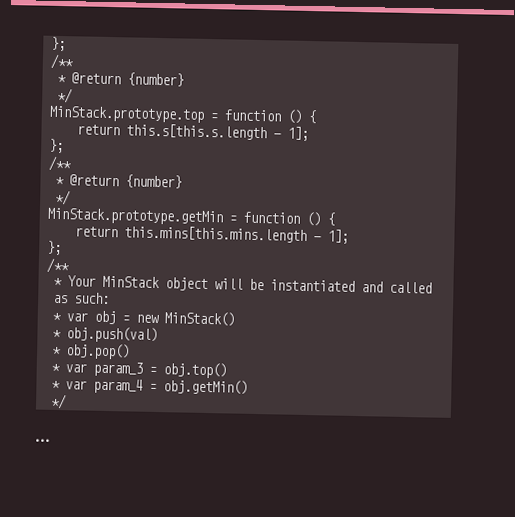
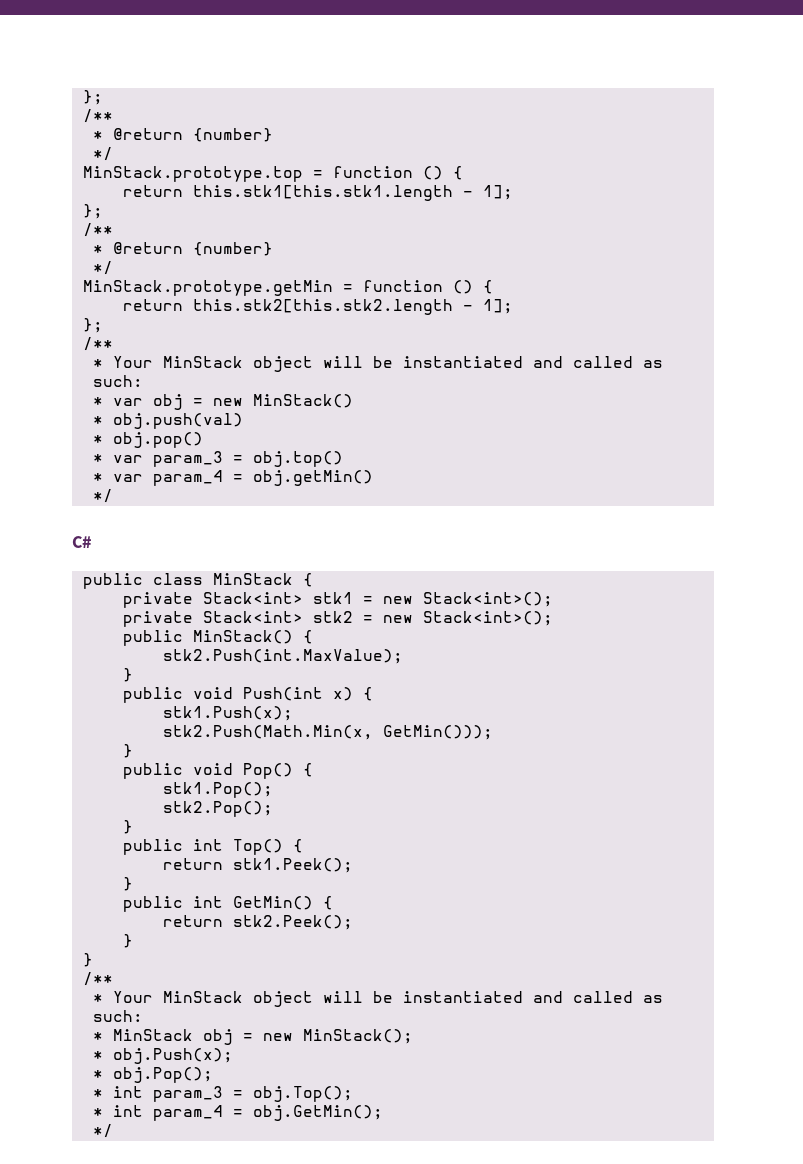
- return this.s[this.s.length - 1];
+ return this.stk1[this.stk1.length - 1];
- return this.mins[this.mins.length - 1];
+ return this.stk2[this.stk2.length - 1];
- ...
+ C#
+ public class MinStack {
+ private Stack<int> stk1 = new Stack<int>();
+ private Stack<int> stk2 = new Stack<int>();
+ public MinStack() {
+ stk2.Push(int.MaxValue);
+ }
+ public void Push(int x) {
+ stk1.Push(x);
+ stk2.Push(Math.Min(x, GetMin()));
+ }
+ public void Pop() {
+ stk1.Pop();
+ stk2.Pop();
+ }
+ public int Top() {
+ return stk1.Peek();
+ }
+ public int GetMin() {
+ return stk2.Peek();
+ }
+ }
+ /**
+ * Your MinStack object will be instantiated and called as such:
+ * MinStack obj = new MinStack();
+ * obj.Push(x);
+ * obj.Pop();
+ * int param_3 = obj.Top();
+ * int param_4 = obj.GetMin();
+ */

